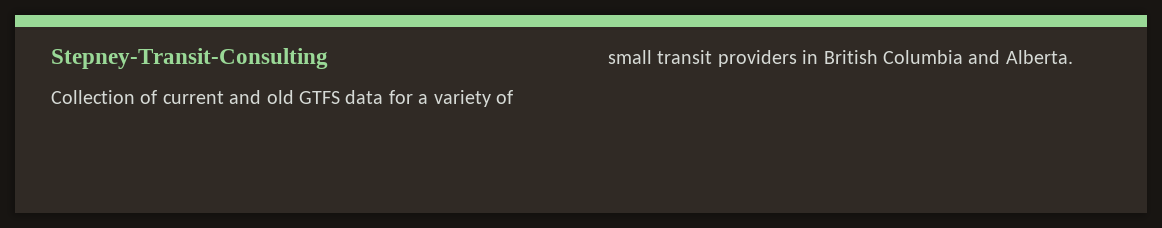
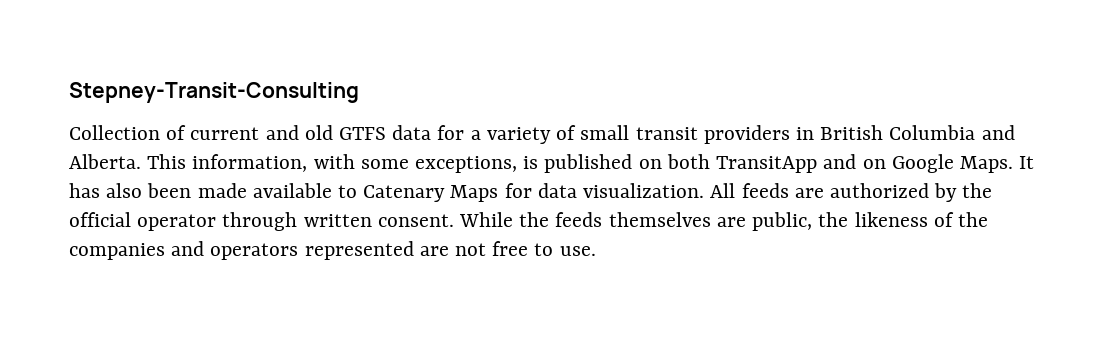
+ This information, with some exceptions, is published on both TransitApp and on Google Maps. It has also been made available to Catenary Maps for data visualization. All feeds are authorized by the official operator through written consent. While the feeds themselves are public, the likeness of the companies and operators represented are not free to use.

